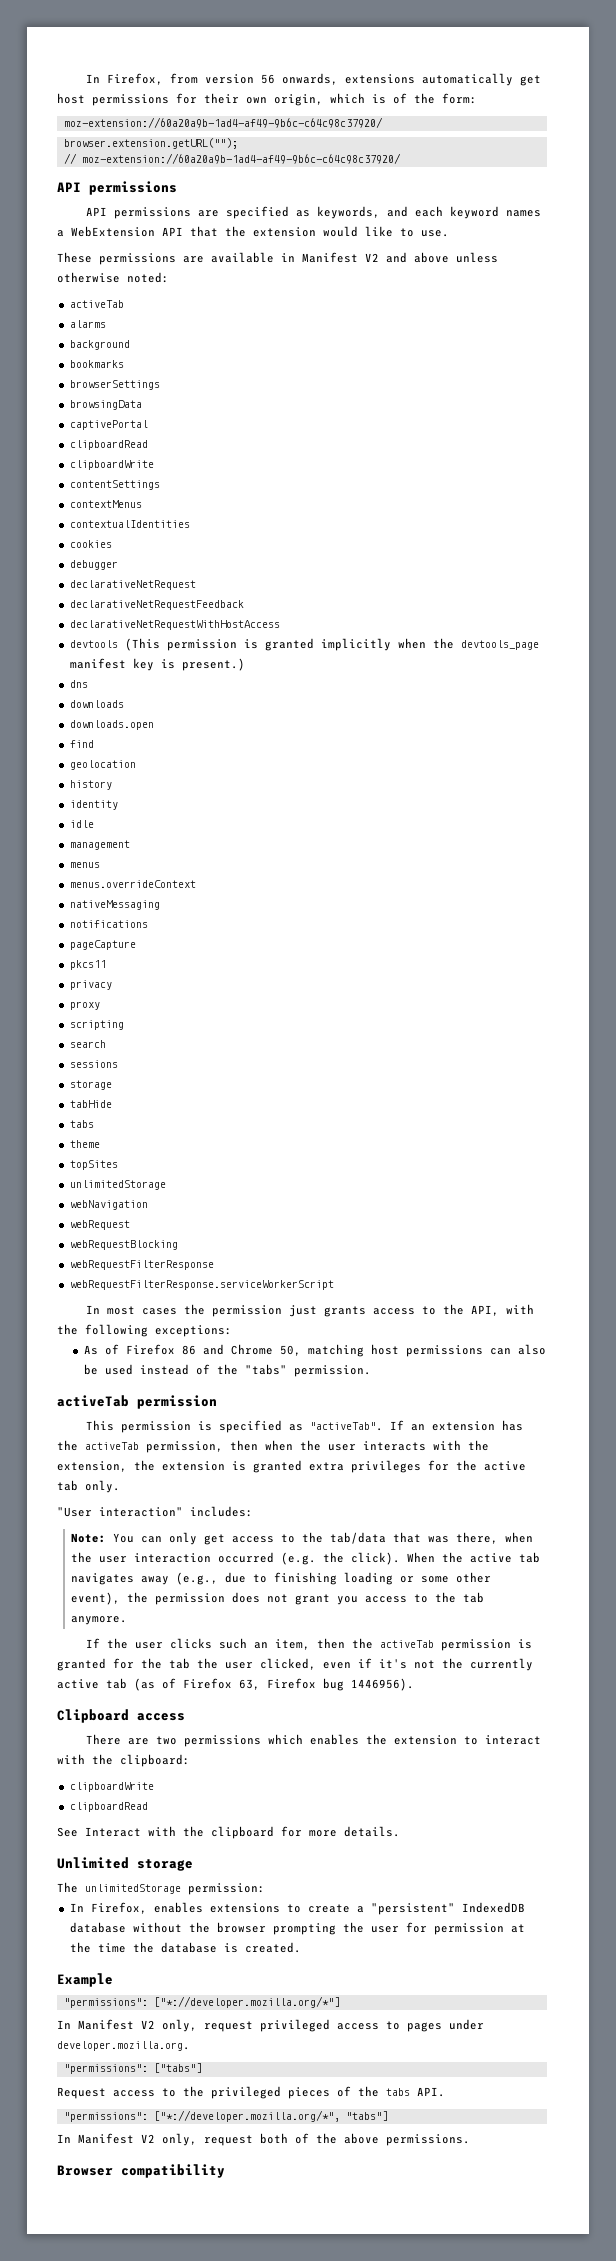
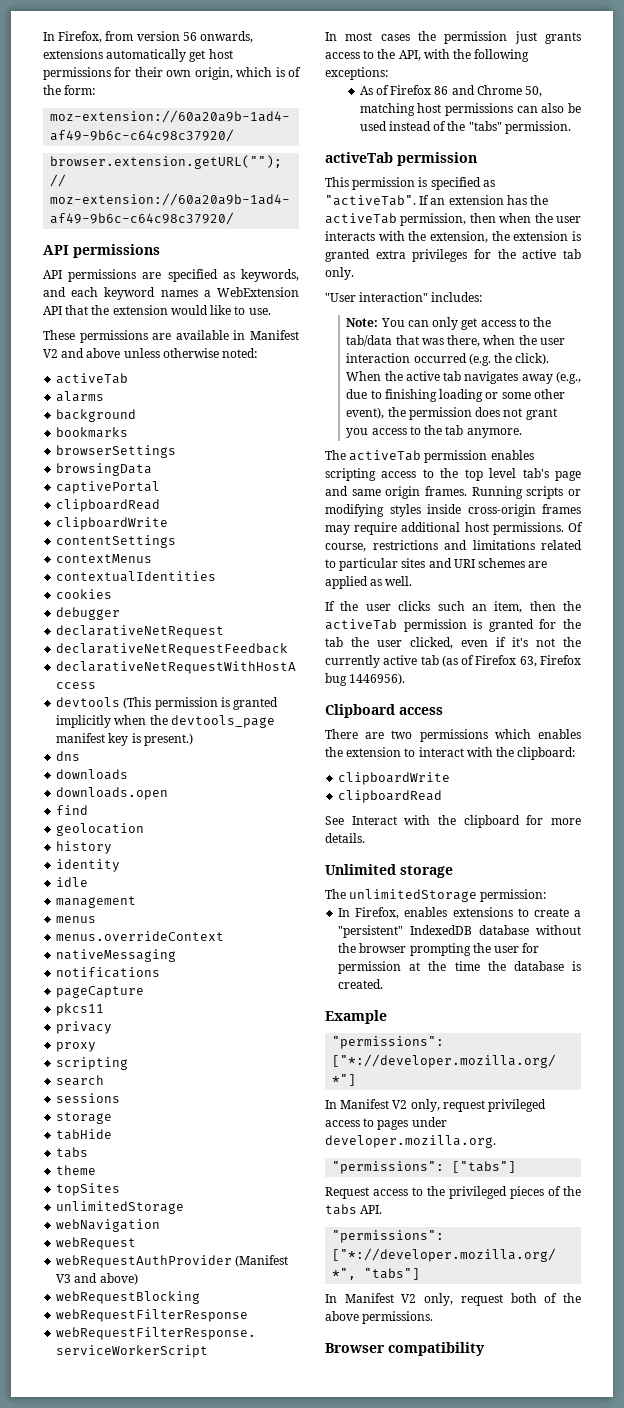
+ webRequestAuthProvider (Manifest V3 and above)
+ The activeTab permission enables scripting access to the top level tab's page and same origin frames. Running scripts or modifying styles inside cross-origin frames may require additional host permissions. Of course, restrictions and limitations related to particular sites and URI schemes are applied as well.

